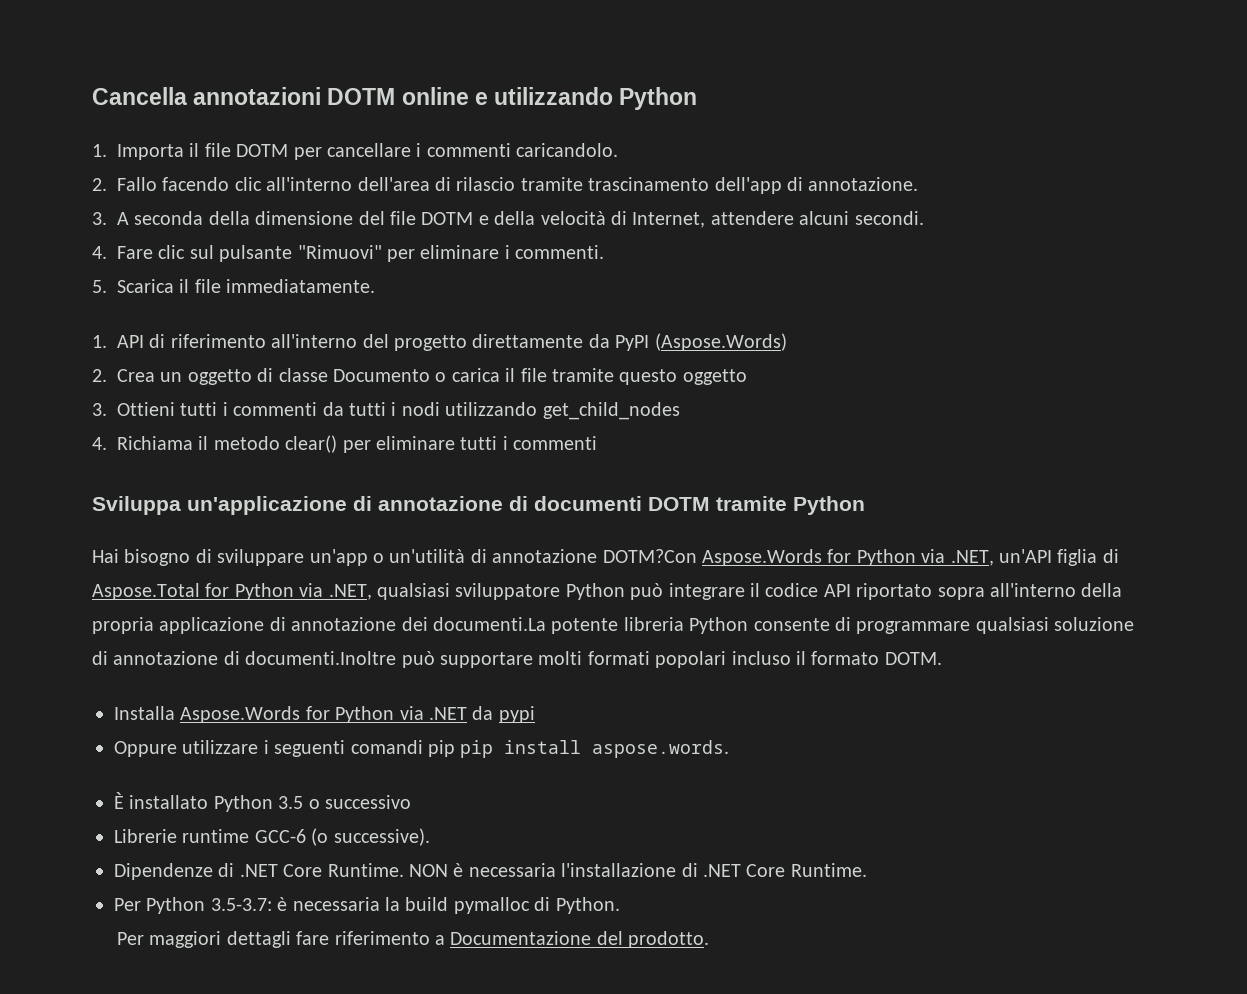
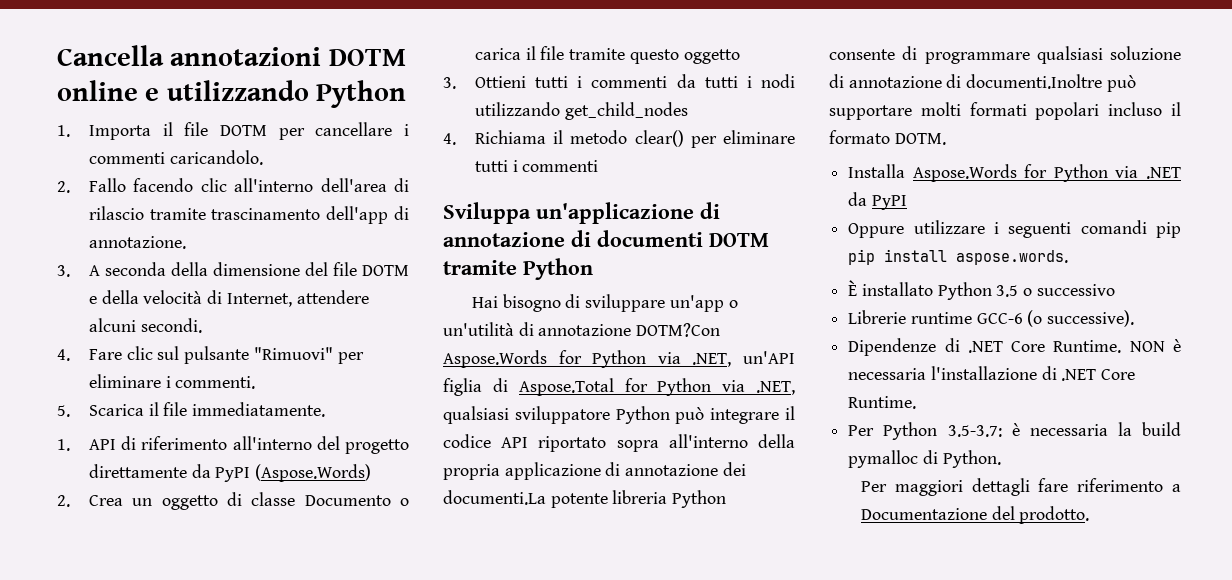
- Installa Aspose.Words for Python via .NET da pypi
+ Installa Aspose.Words for Python via .NET da PyPI

